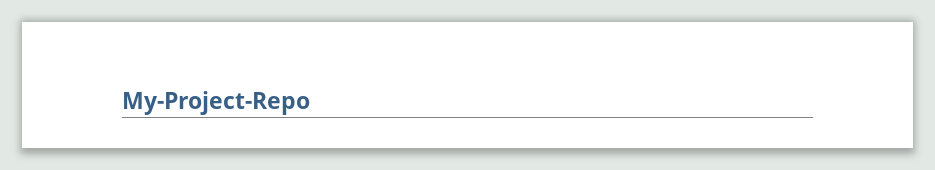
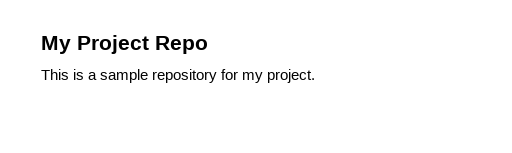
- My-Project-Repo
+ My Project Repo
+ This is a sample repository for my project.

